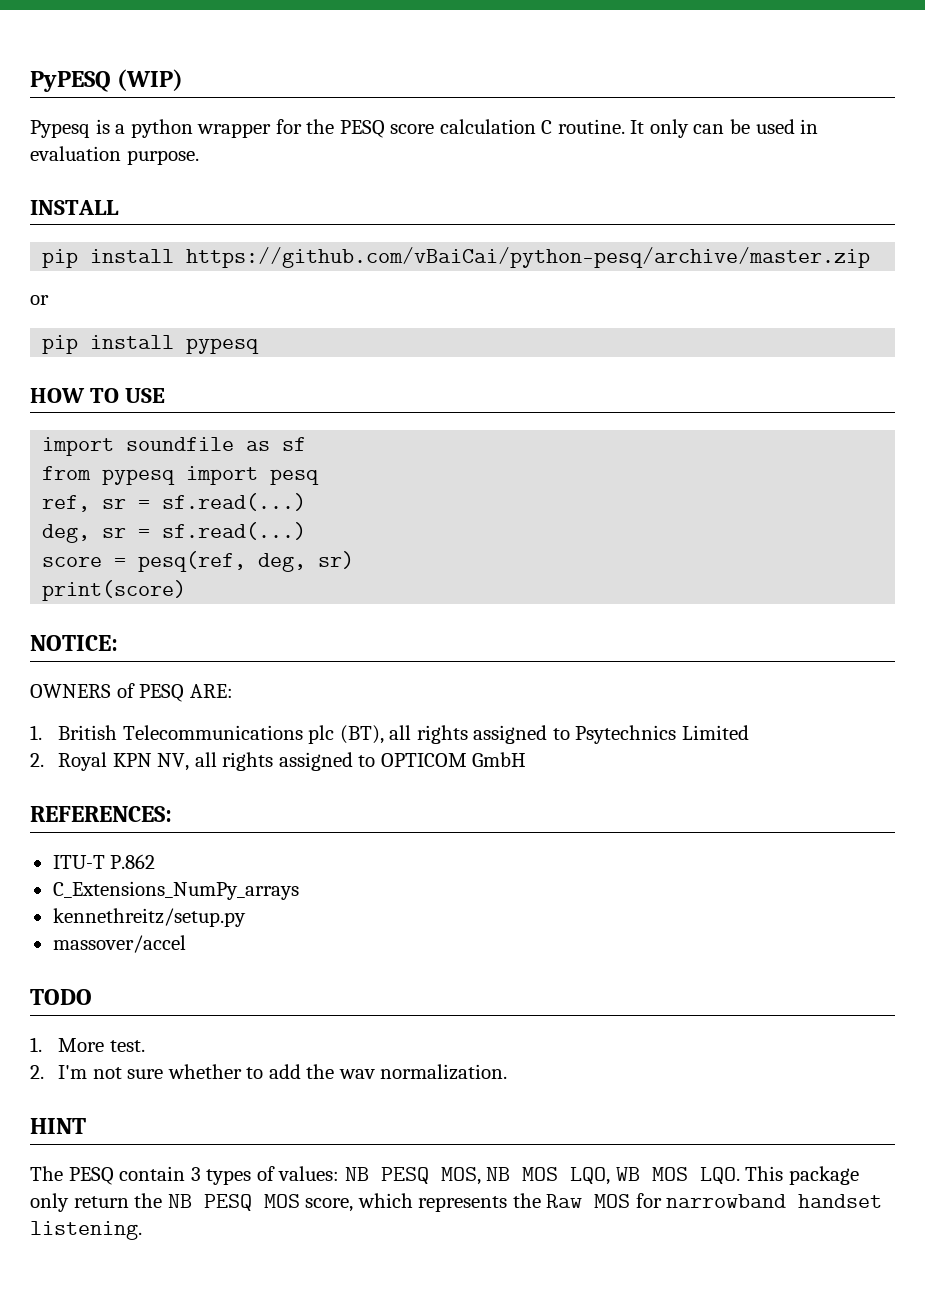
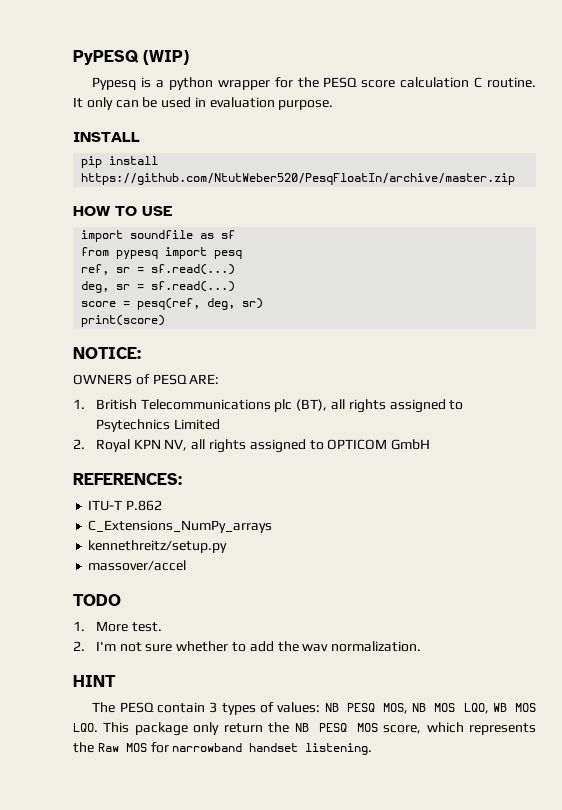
- pip install https://github.com/vBaiCai/python-pesq/archive/master.zip
- or
- pip install pypesq
+ pip install https://github.com/NtutWeber520/PesqFloatIn/archive/master.zip

